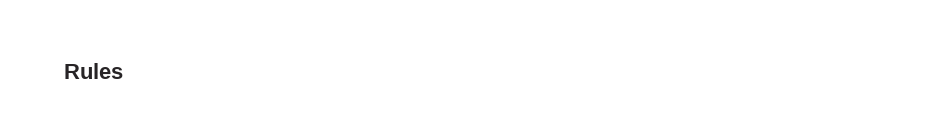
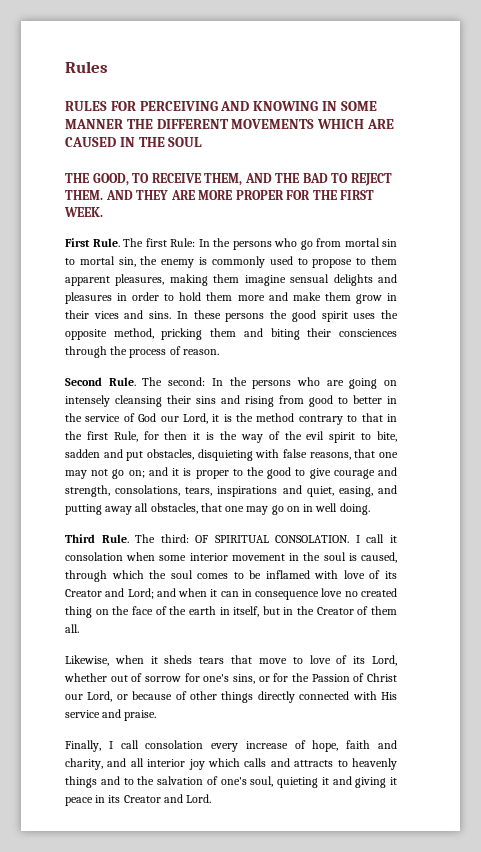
+ RULES FOR PERCEIVING AND KNOWING IN SOME MANNER THE DIFFERENT MOVEMENTS WHICH ARE CAUSED IN THE SOUL
+ THE GOOD, TO RECEIVE THEM, AND THE BAD TO REJECT THEM. AND THEY ARE MORE PROPER FOR THE FIRST WEEK.
+ First Rule. The first Rule: In the persons who go from mortal sin to mortal sin, the enemy is commonly used to propose to them apparent pleasures, making them imagine sensual delights and pleasures in order to hold them more and make them grow in their vices and sins. In these persons the good spirit uses the opposite method, pricking them and biting their consciences through the process of reason.
+ Second Rule. The second: In the persons who are going on intensely cleansing their sins and rising from good to better in the service of God our Lord, it is the method contrary to that in the first Rule, for then it is the way of the evil spirit to bite, sadden and put obstacles, disquieting with false reasons, that one may not go on; and it is proper to the good to give courage and strength, consolations, tears, inspirations and quiet, easing, and putting away all obstacles, that one may go on in well doing.
+ Third Rule. The third: OF SPIRITUAL CONSOLATION. I call it consolation when some interior movement in the soul is caused, through which the soul comes to be inflamed with love of its Creator and Lord; and when it can in consequence love no created thing on the face of the earth in itself, but in the Creator of them all.
+ Likewise, when it sheds tears that move to love of its Lord, whether out of sorrow for one's sins, or for the Passion of Christ our Lord, or because of other things directly connected with His service and praise.
+ Finally, I call consolation every increase of hope, faith and charity, and all interior joy which calls and attracts to heavenly things and to the salvation of one's soul, quieting it and giving it peace in its Creator and Lord.

